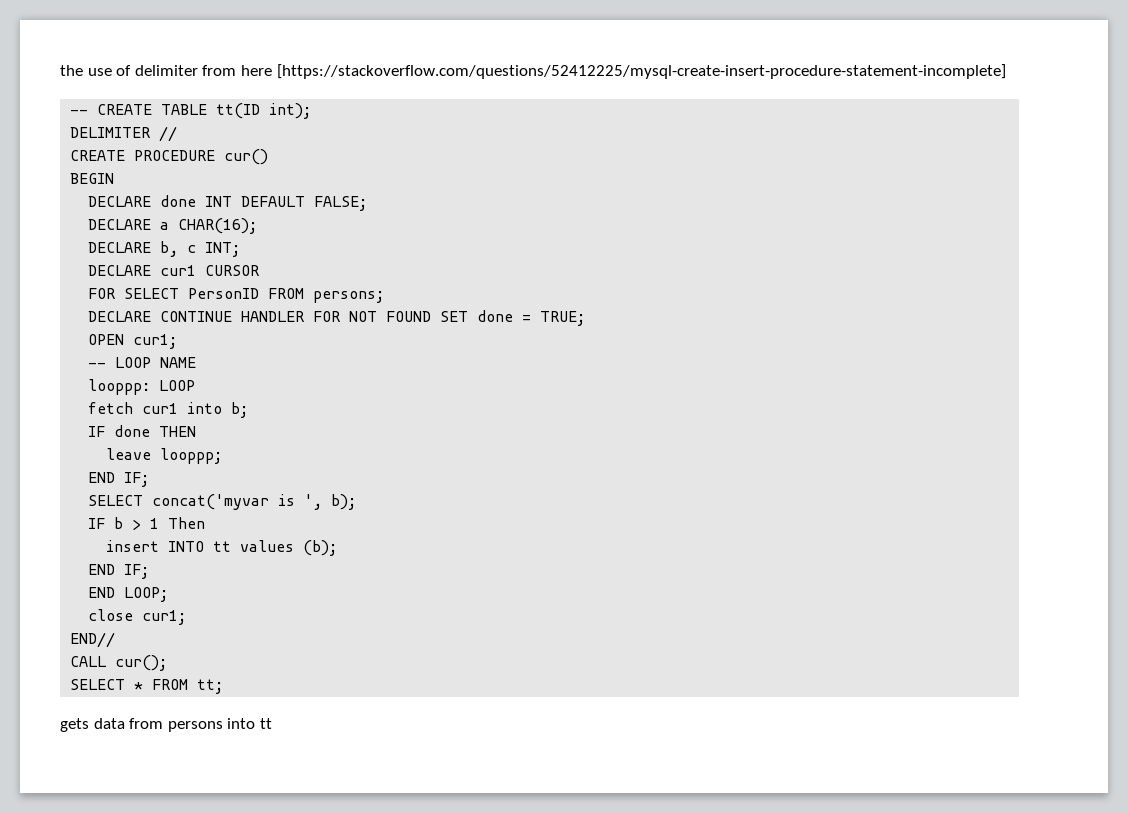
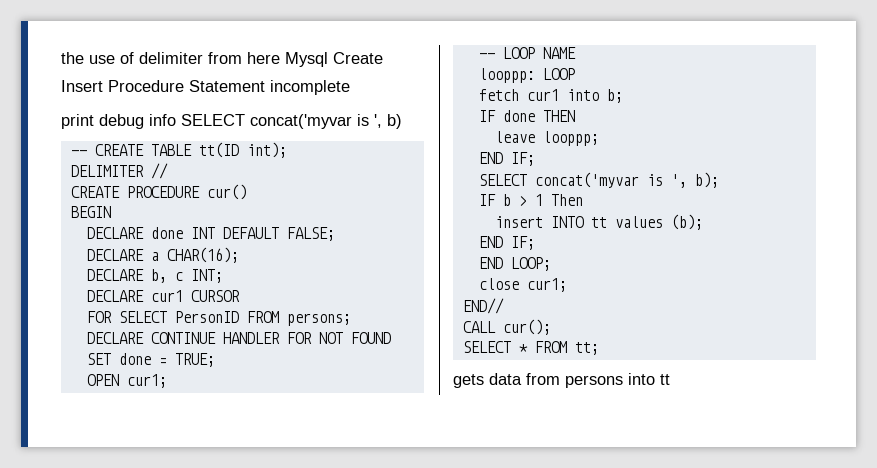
- the use of delimiter from here [https://stackoverflow.com/questions/52412225/mysql-create-insert-procedure-statement-incomplete]
+ the use of delimiter from here Mysql Create Insert Procedure Statement incomplete
+ print debug info SELECT concat('myvar is ', b)

